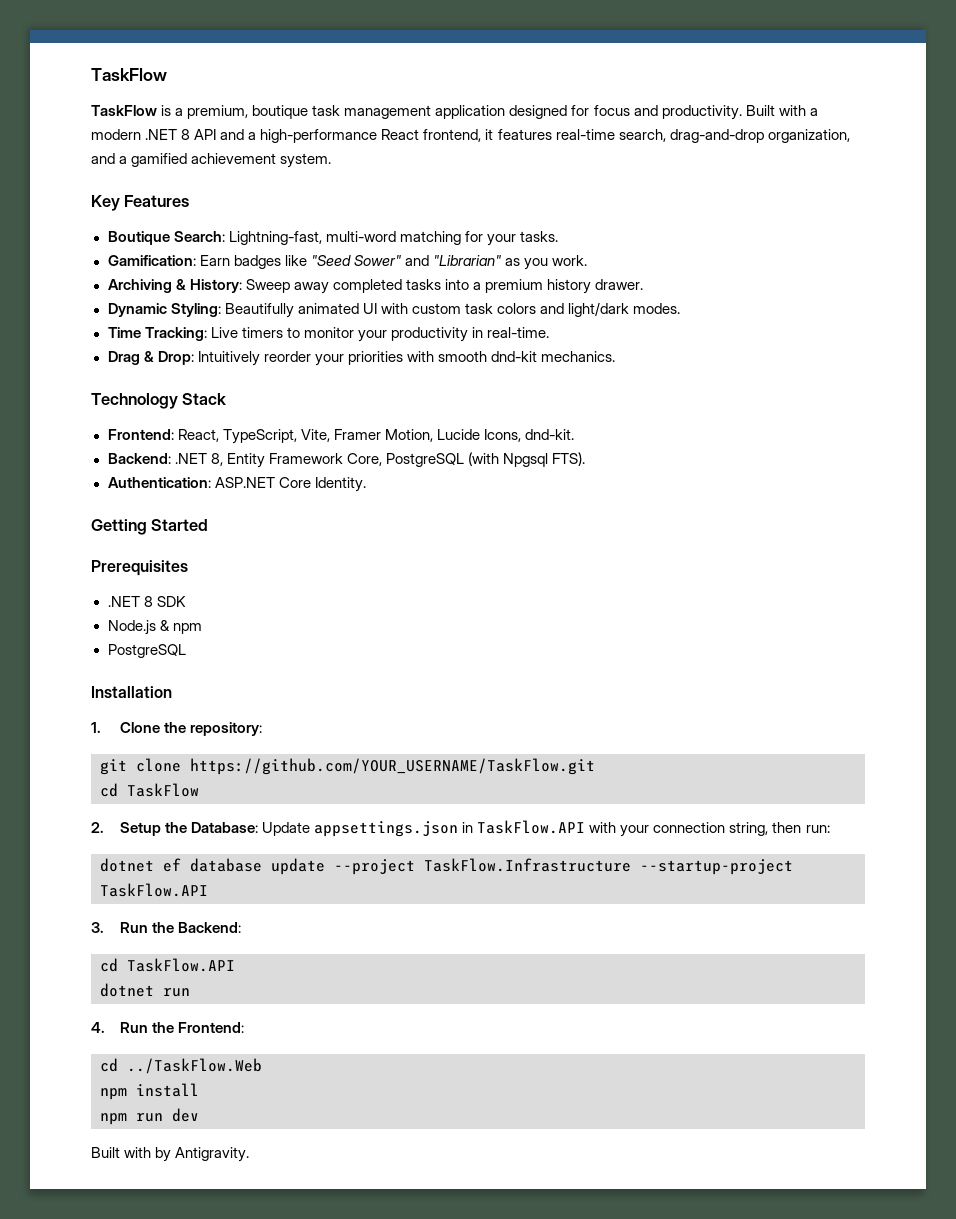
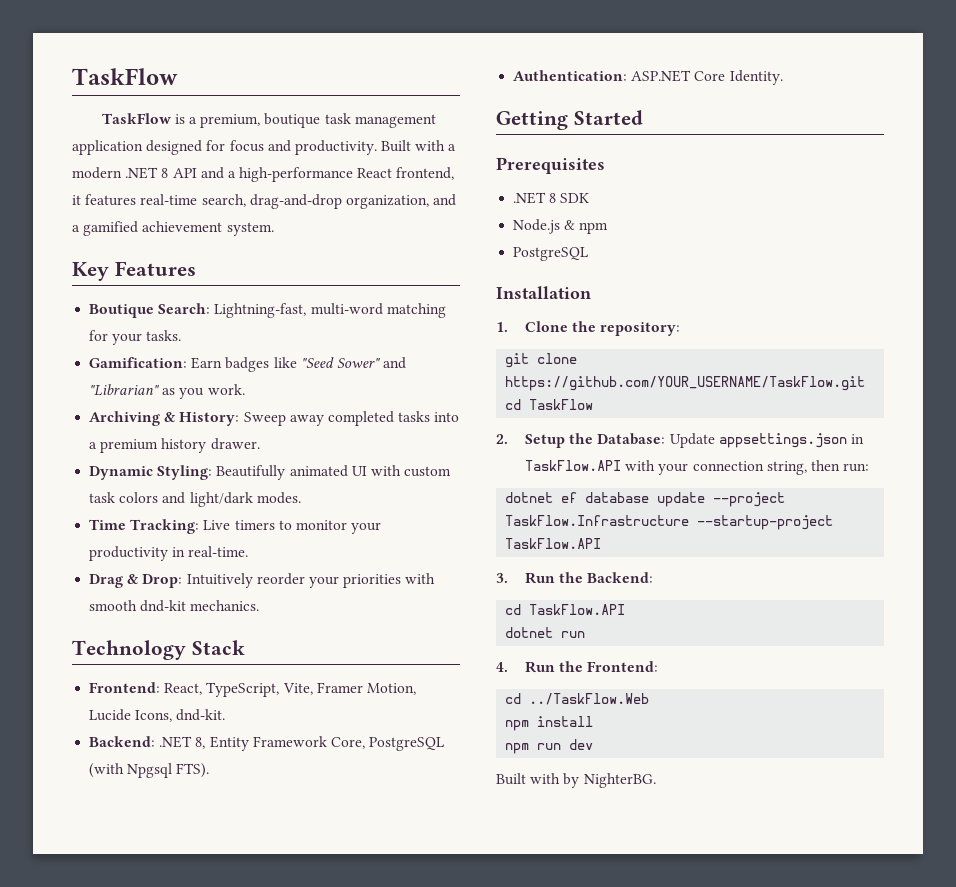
- Built with by Antigravity.
+ Built with by NighterBG.

